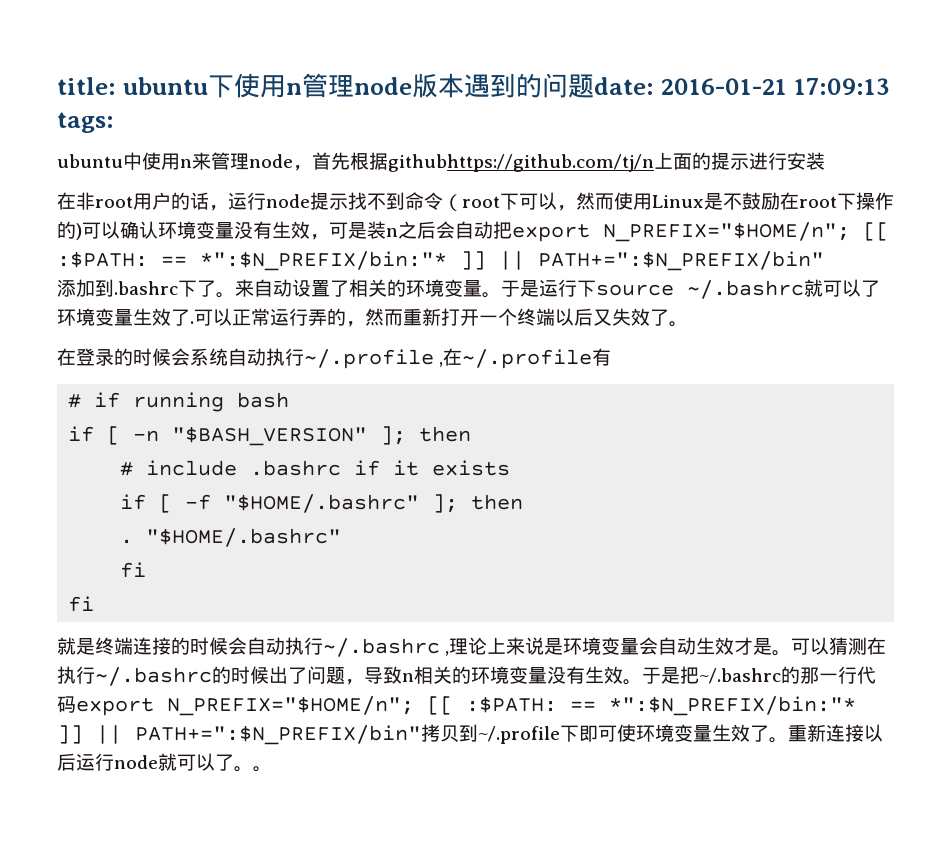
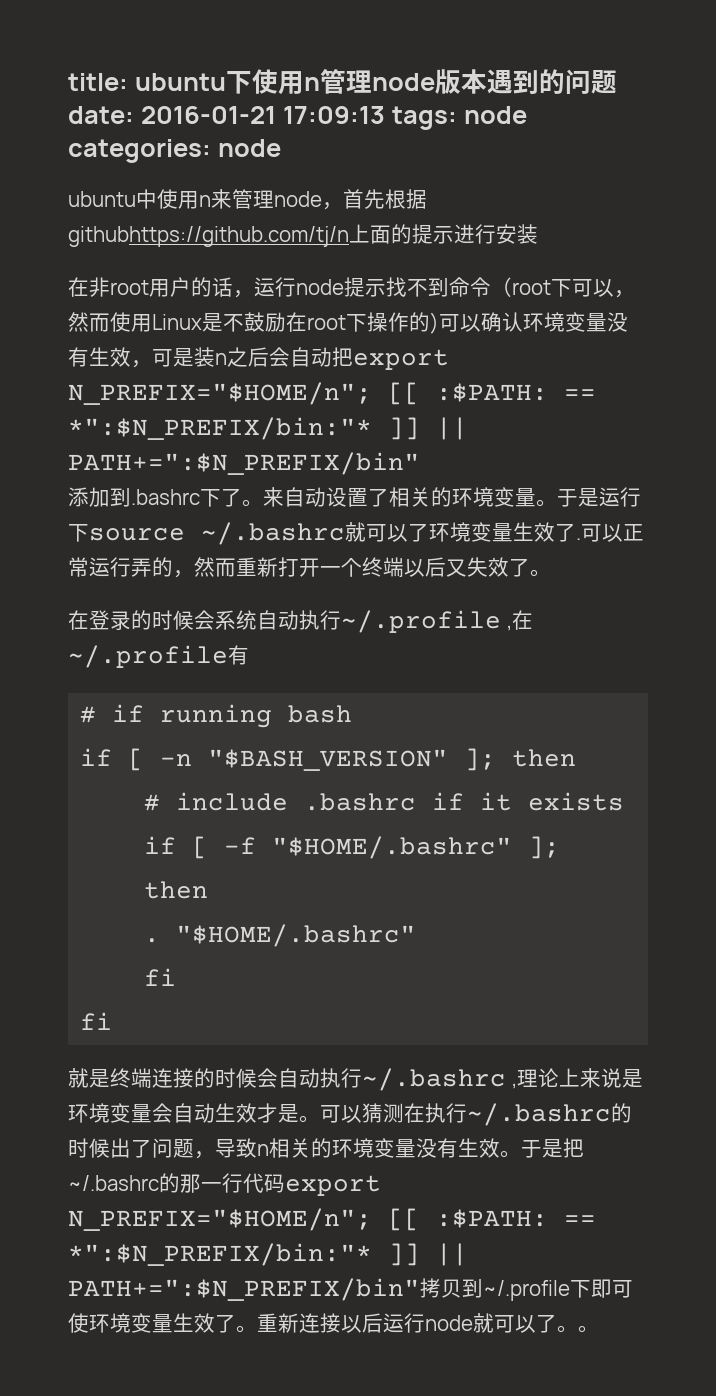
- title: ubuntu下使用n管理node版本遇到的问题date: 2016-01-21 17:09:13 tags:
+ title: ubuntu下使用n管理node版本遇到的问题date: 2016-01-21 17:09:13 tags: node categories: node

